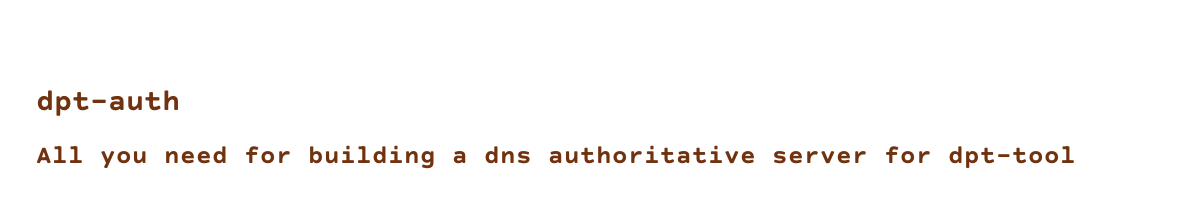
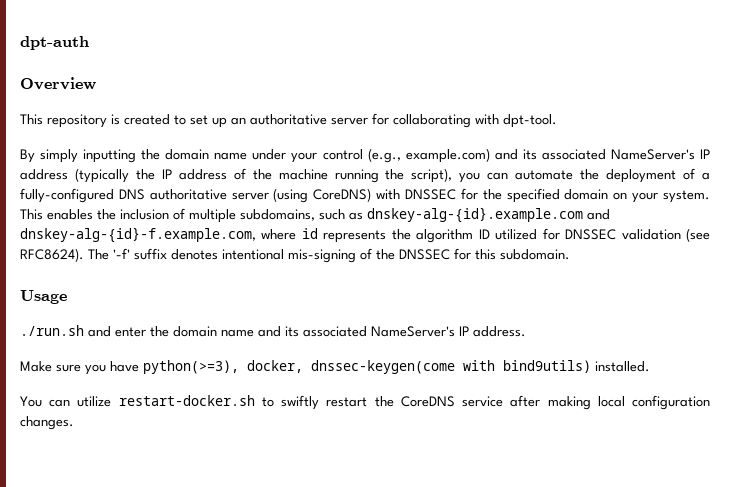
- All you need for building a dns authoritative server for dpt-tool
+ Overview
+ This repository is created to set up an authoritative server for collaborating with dpt-tool.
+ By simply inputting the domain name under your control (e.g., example.com) and its associated NameServer's IP address (typically the IP address of the machine running the script), you can automate the deployment of a fully-configured DNS authoritative server (using CoreDNS) with DNSSEC for the specified domain on your system. This enables the inclusion of multiple subdomains, such as dnskey-alg-{id}.example.com and dnskey-alg-{id}-f.example.com, where id represents the algorithm ID utilized for DNSSEC validation (see RFC8624). The '-f' suffix denotes intentional mis-signing of the DNSSEC for this subdomain.
+ Usage
+ ./run.sh and enter the domain name and its associated NameServer's IP address.
+ Make sure you have python(>=3), docker, dnssec-keygen(come with bind9utils) installed.
+ You can utilize restart-docker.sh to swiftly restart the CoreDNS service after making local configuration changes.

